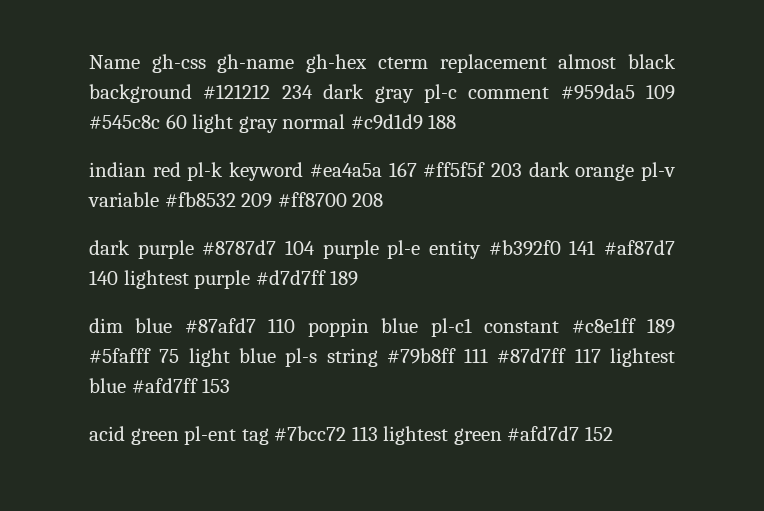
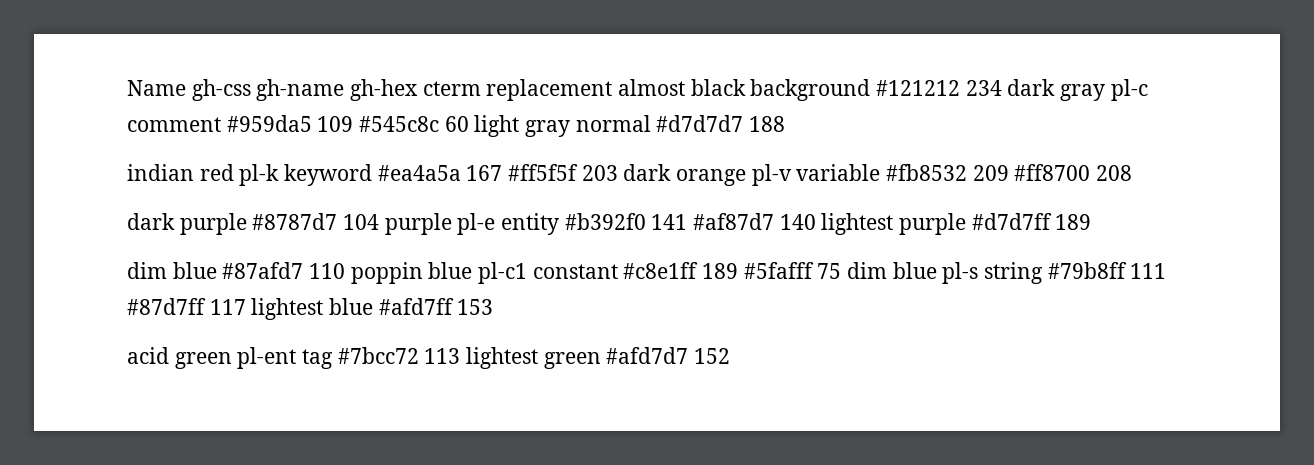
- Name gh-css gh-name gh-hex cterm replacement almost black background #121212 234 dark gray pl-c comment #959da5 109 #545c8c 60 light gray normal #c9d1d9 188
+ Name gh-css gh-name gh-hex cterm replacement almost black background #121212 234 dark gray pl-c comment #959da5 109 #545c8c 60 light gray normal #d7d7d7 188
- dim blue #87afd7 110 poppin blue pl-c1 constant #c8e1ff 189 #5fafff 75 light blue pl-s string #79b8ff 111 #87d7ff 117 lightest blue #afd7ff 153
+ dim blue #87afd7 110 poppin blue pl-c1 constant #c8e1ff 189 #5fafff 75 dim blue pl-s string #79b8ff 111 #87d7ff 117 lightest blue #afd7ff 153

